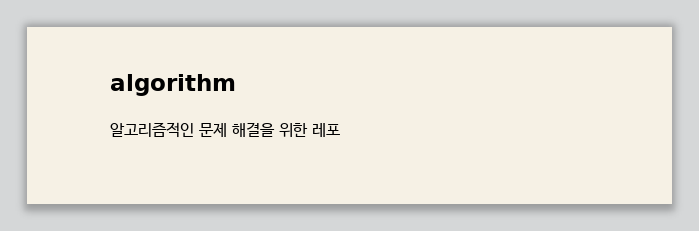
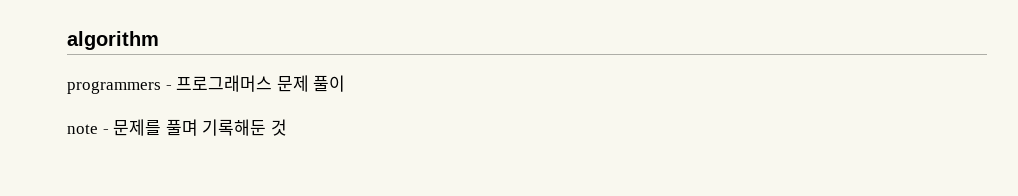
- 알고리즘적인 문제 해결을 위한 레포
+ programmers - 프로그래머스 문제 풀이
+ note - 문제를 풀며 기록해둔 것

